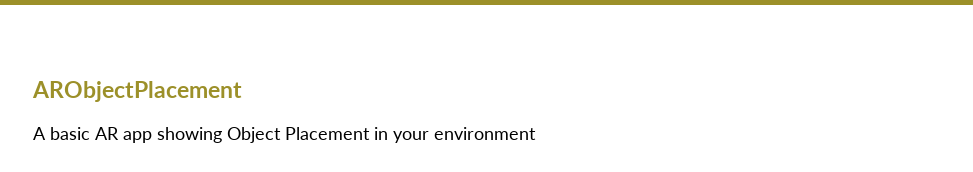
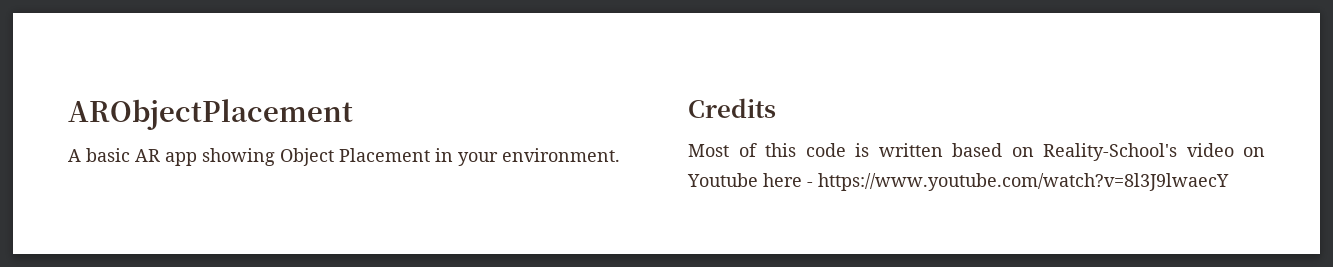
- A basic AR app showing Object Placement in your environment
+ A basic AR app showing Object Placement in your environment.
+ Credits
+ Most of this code is written based on Reality-School's video on Youtube here - https://www.youtube.com/watch?v=8l3J9lwaecY

